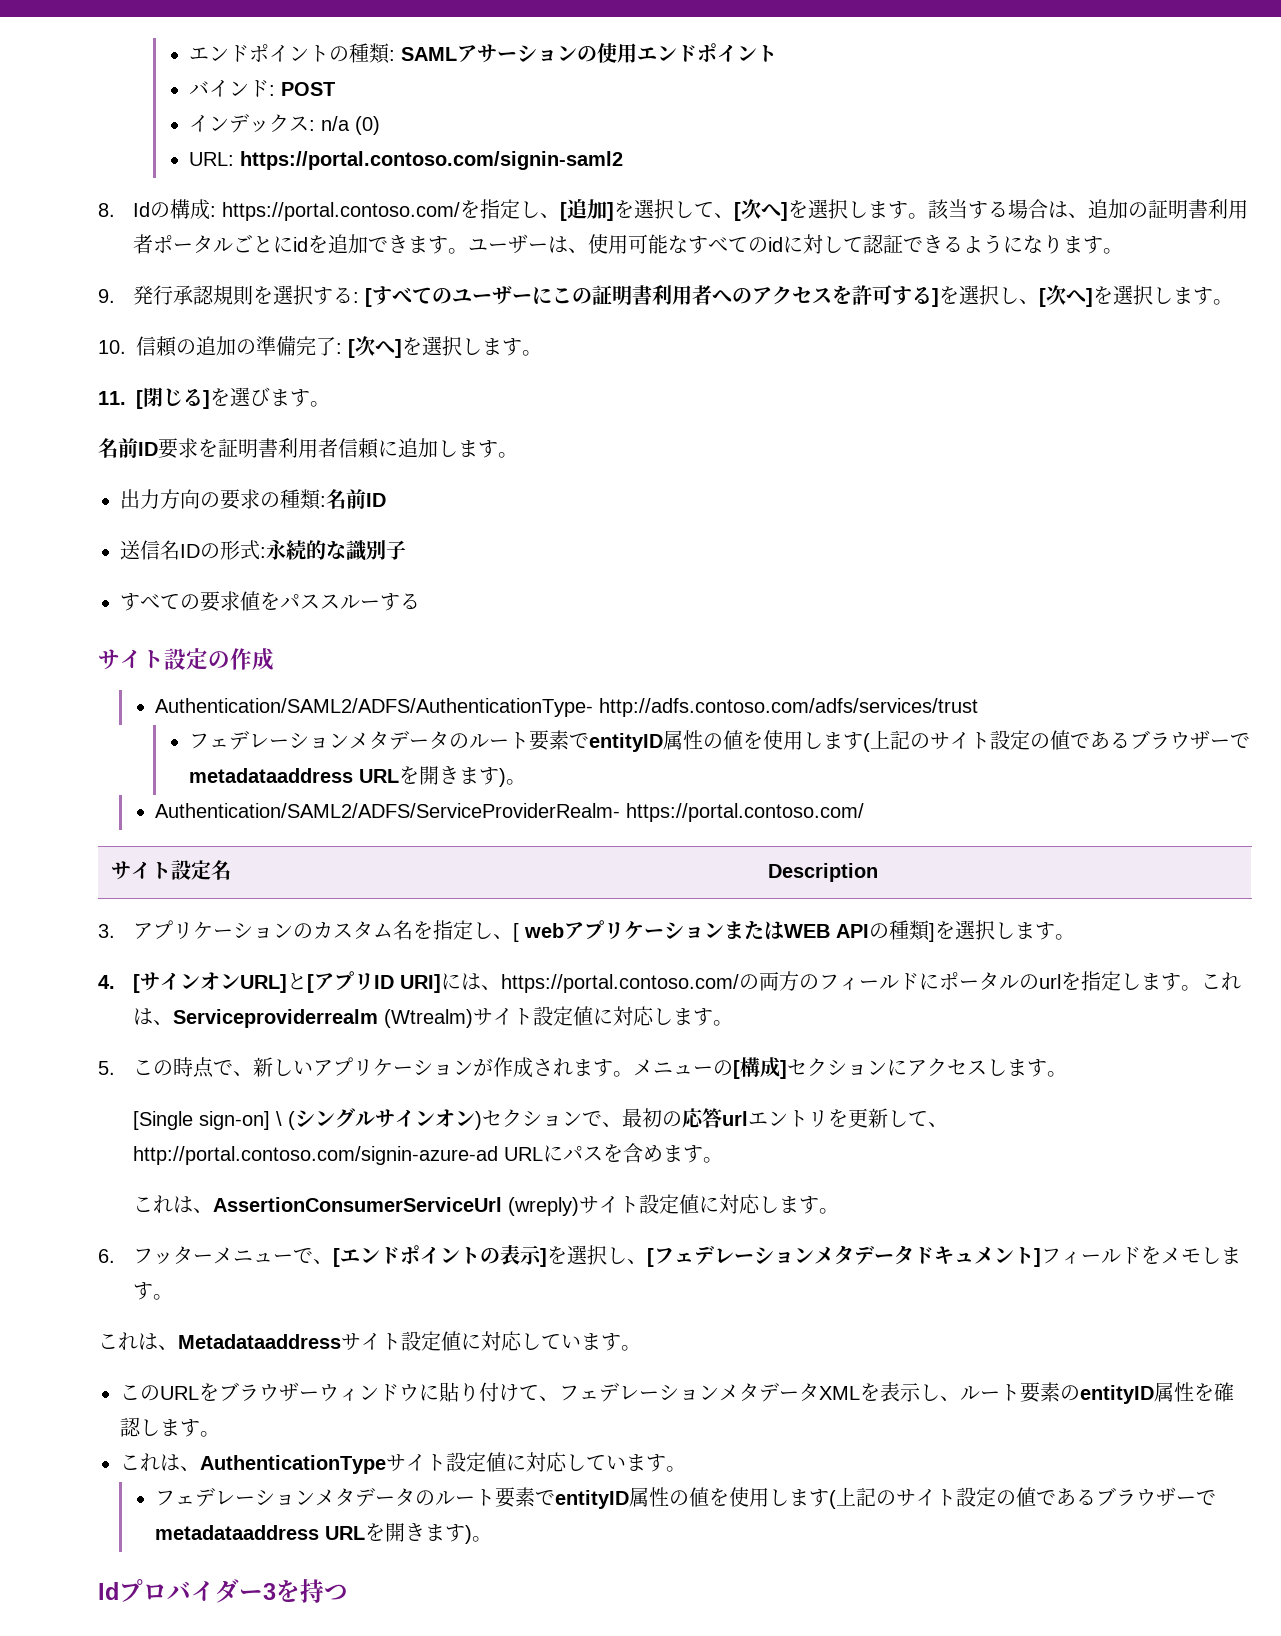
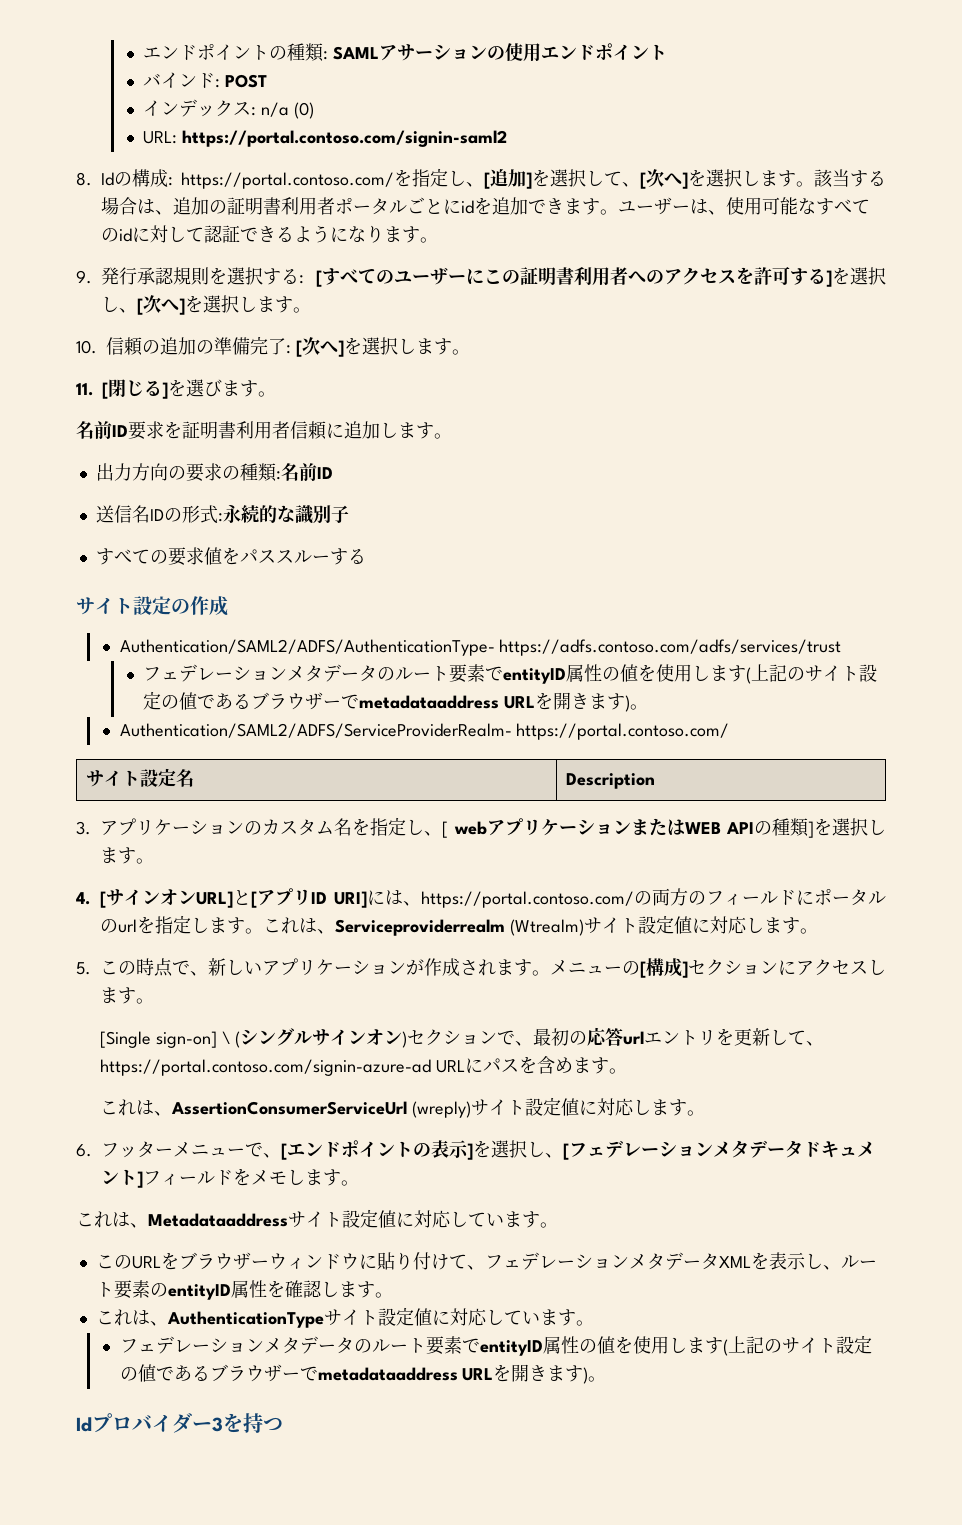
- Authentication/SAML2/ADFS/AuthenticationType- http://adfs.contoso.com/adfs/services/trust
+ Authentication/SAML2/ADFS/AuthenticationType- https://adfs.contoso.com/adfs/services/trust
- [Single sign-on] \ (シングルサインオン)セクションで、最初の応答urlエントリを更新して、http://portal.contoso.com/signin-azure-ad URLにパスを含めます。
+ [Single sign-on] \ (シングルサインオン)セクションで、最初の応答urlエントリを更新して、https://portal.contoso.com/signin-azure-ad URLにパスを含めます。

